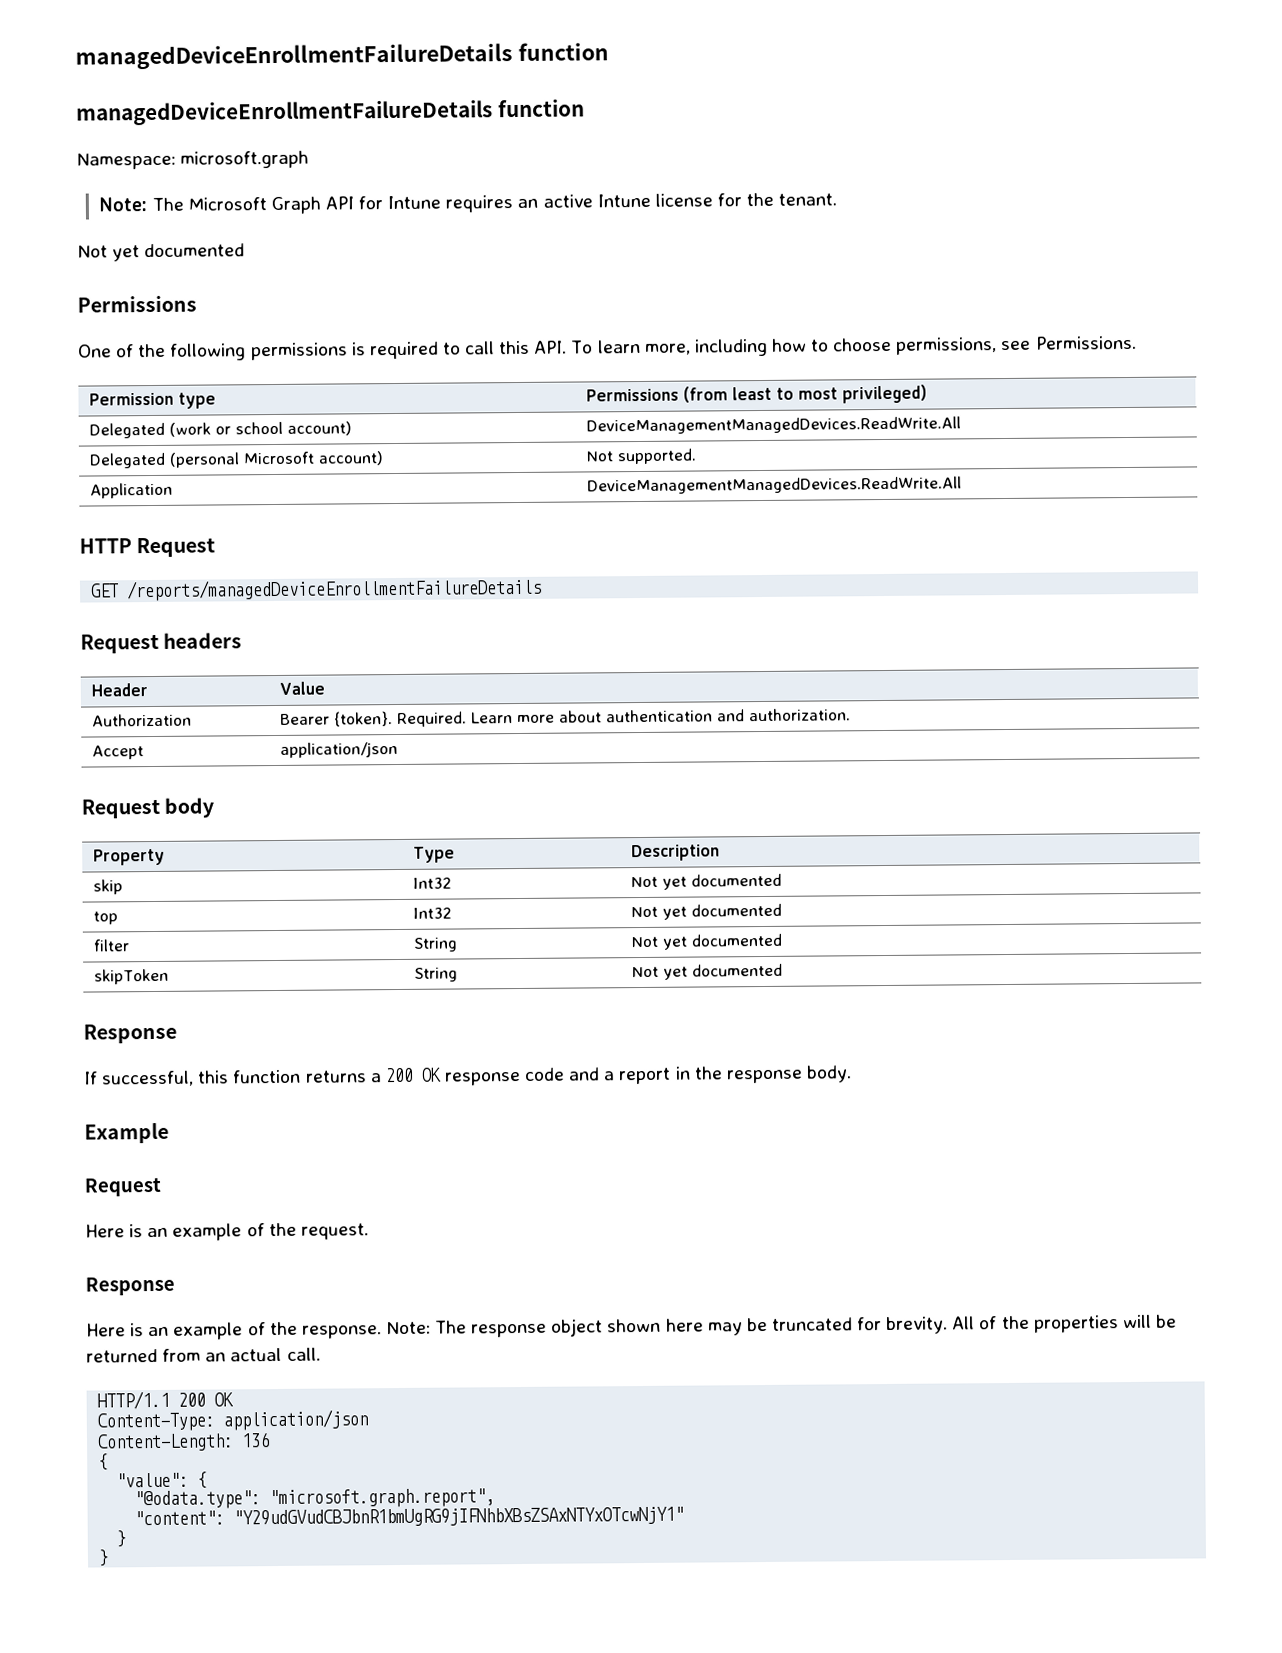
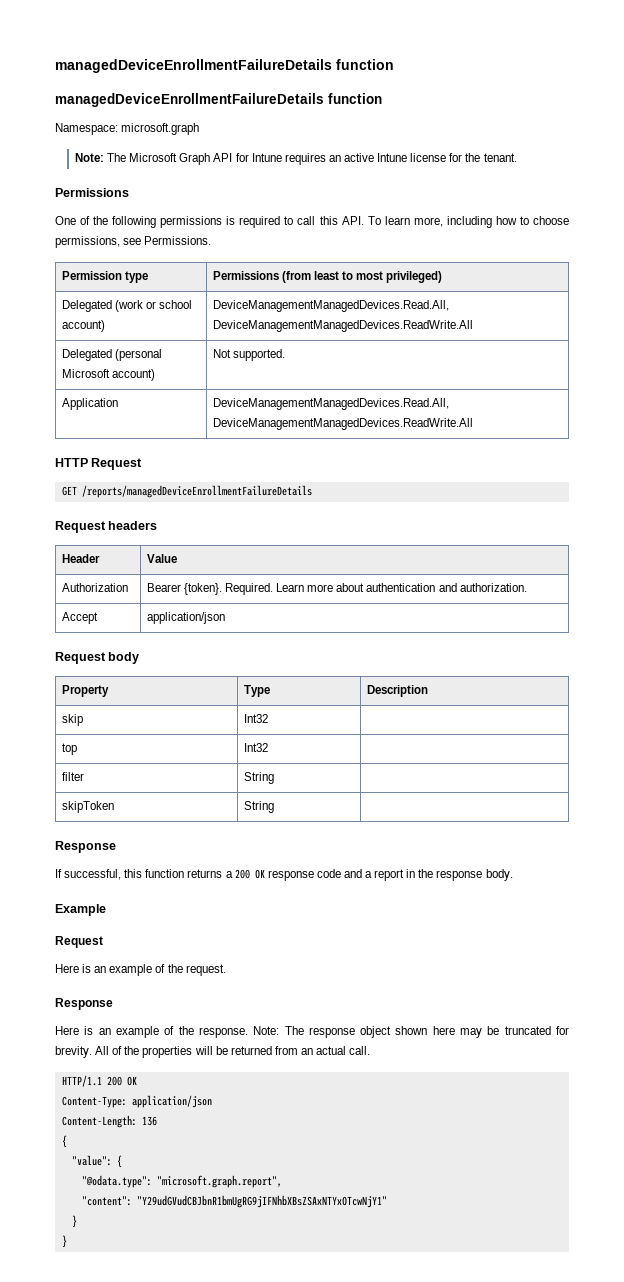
  Note: The Microsoft Graph API for Intune requires an active Intune license for the tenant.
- Not yet documented
- Delegated (work or school account) | DeviceManagementManagedDevices.ReadWrite.All
+ Delegated (work or school account) | DeviceManagementManagedDevices.Read.All, DeviceManagementManagedDevices.ReadWrite.All
- Application | DeviceManagementManagedDevices.ReadWrite.All
+ Application | DeviceManagementManagedDevices.Read.All, DeviceManagementManagedDevices.ReadWrite.All
- skip | Int32 | Not yet documented
+ skip | Int32 |
- top | Int32 | Not yet documented
+ top | Int32 |
- filter | String | Not yet documented
+ filter | String |
- skipToken | String | Not yet documented
+ skipToken | String |

